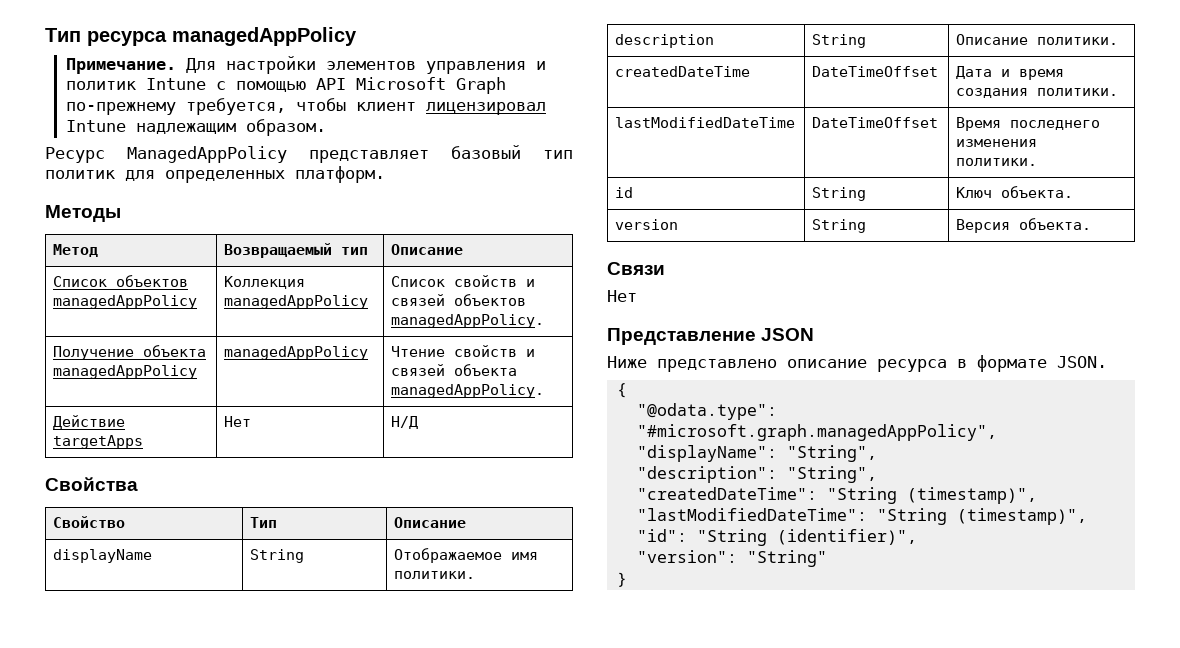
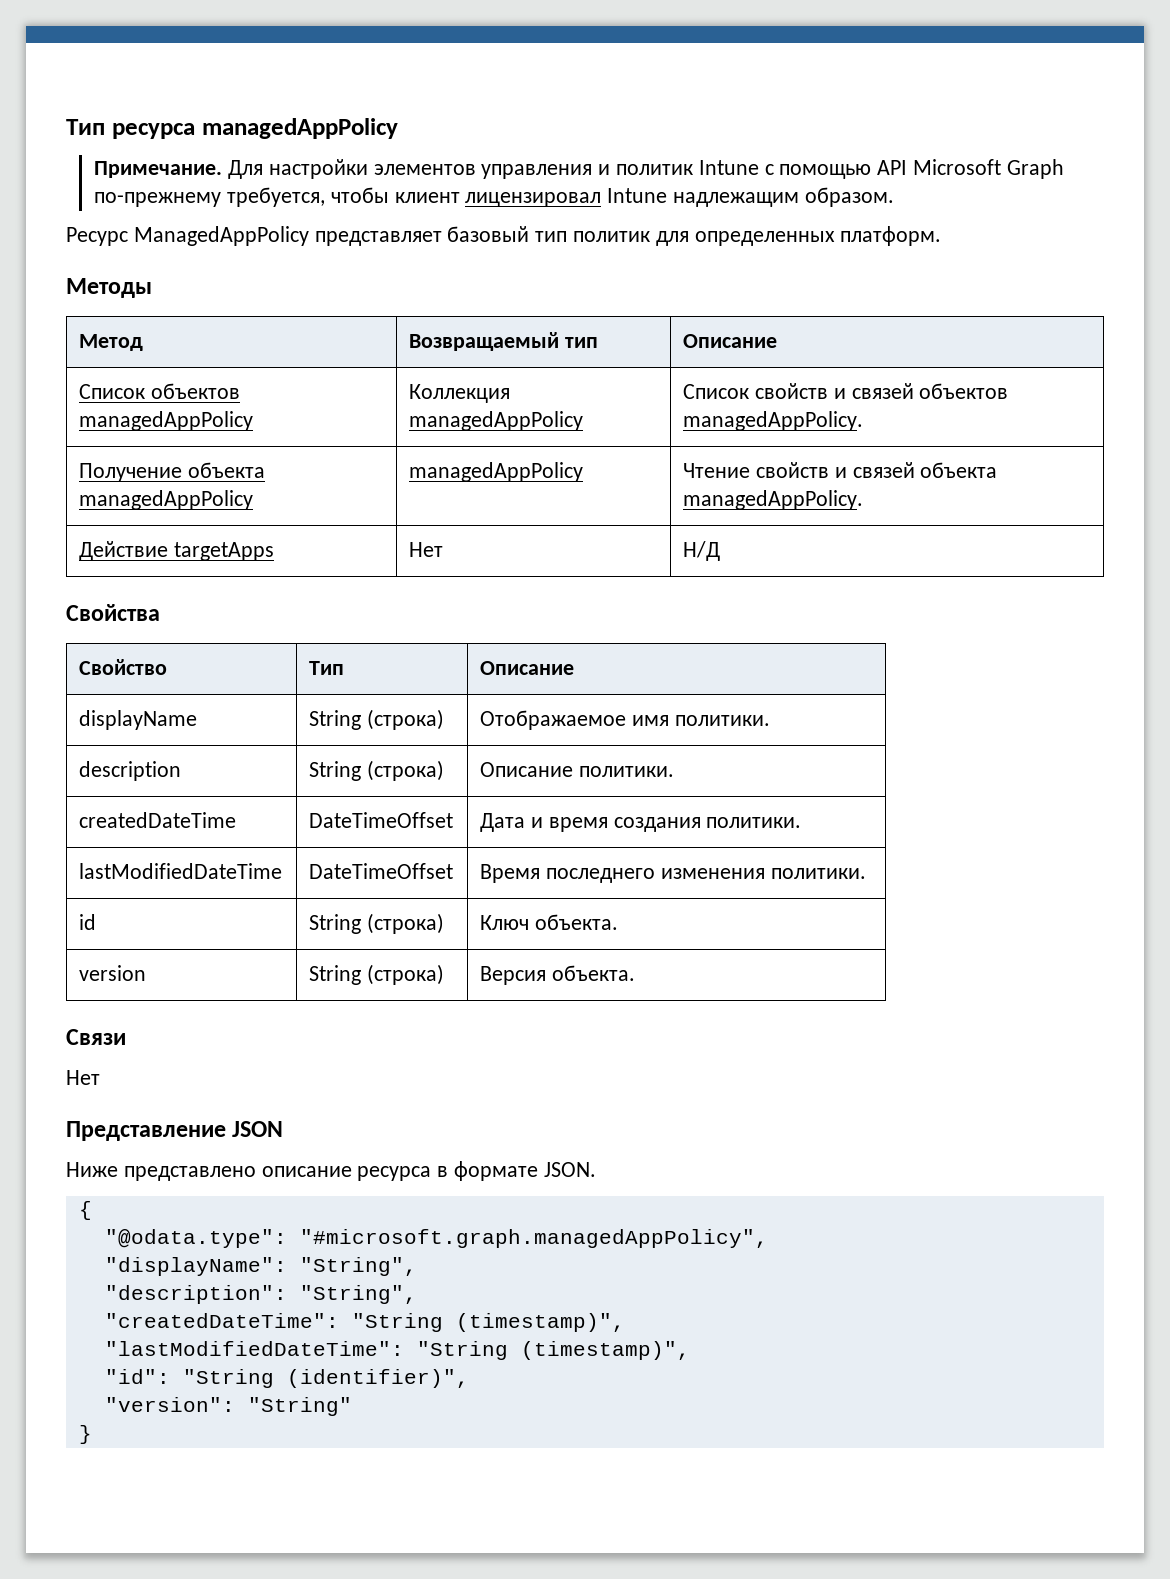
- displayName | String | Отображаемое имя политики.
+ displayName | String (строка) | Отображаемое имя политики.
- description | String | Описание политики.
+ description | String (строка) | Описание политики.
- id | String | Ключ объекта.
+ id | String (строка) | Ключ объекта.
- version | String | Версия объекта.
+ version | String (строка) | Версия объекта.

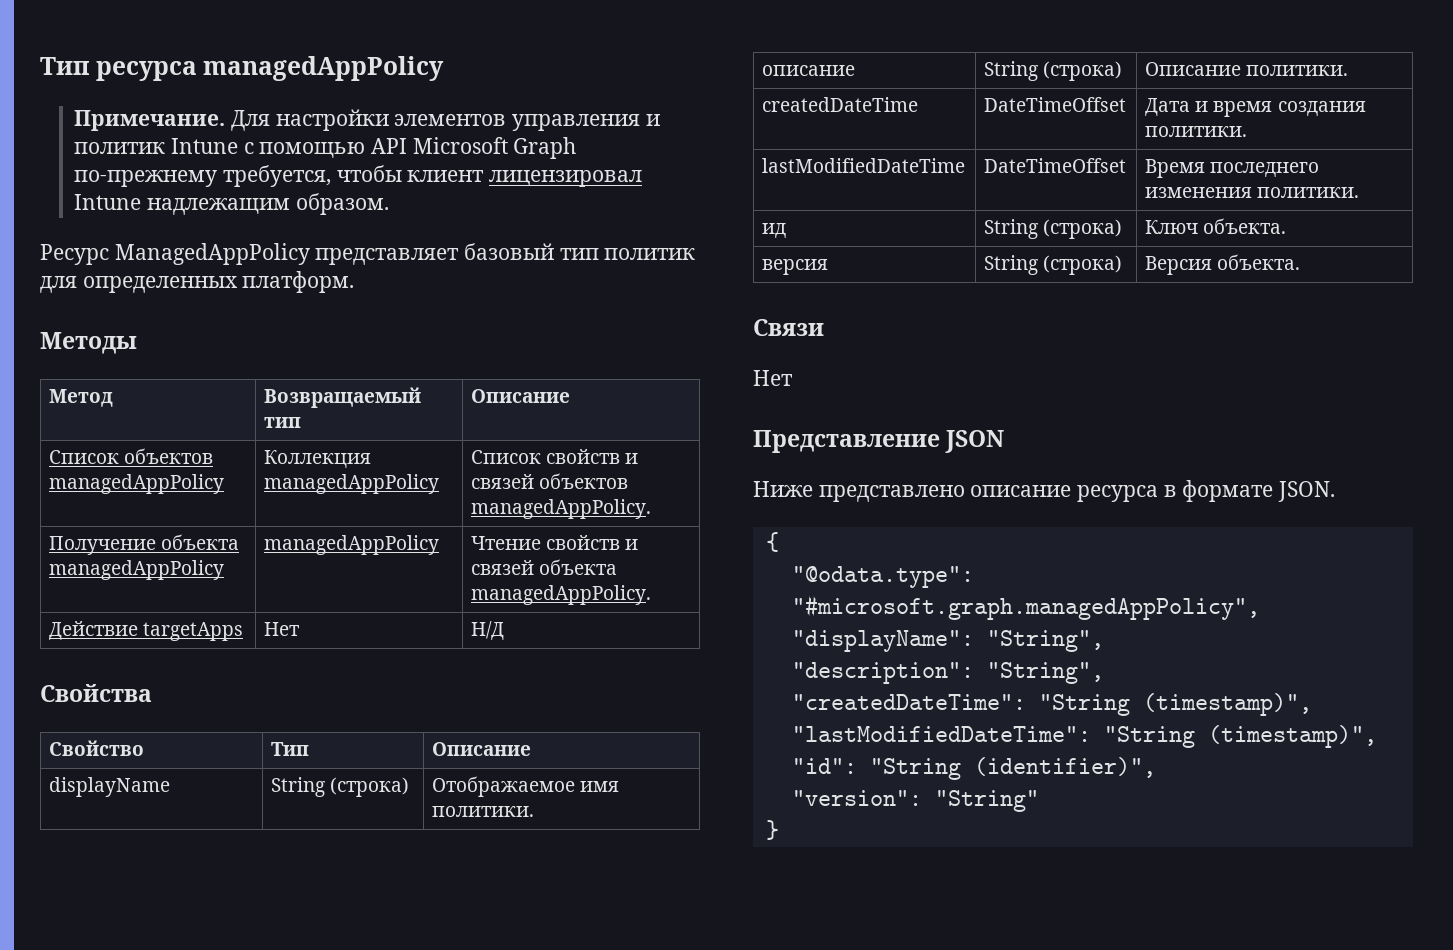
- description | String (строка) | Описание политики.
+ описание | String (строка) | Описание политики.
- id | String (строка) | Ключ объекта.
+ ид | String (строка) | Ключ объекта.
- version | String (строка) | Версия объекта.
+ версия | String (строка) | Версия объекта.

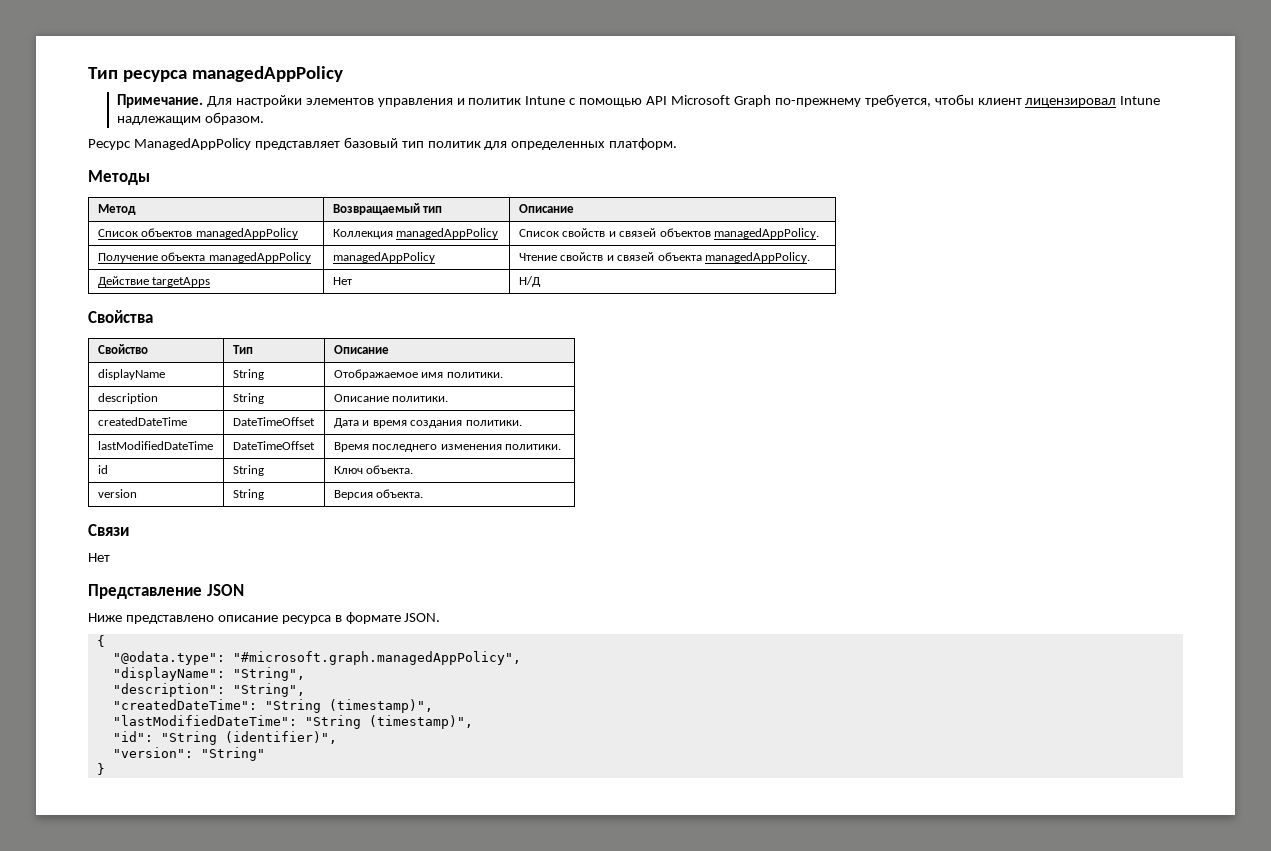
- displayName | String (строка) | Отображаемое имя политики.
+ displayName | String | Отображаемое имя политики.
- описание | String (строка) | Описание политики.
+ description | String | Описание политики.
- ид | String (строка) | Ключ объекта.
+ id | String | Ключ объекта.
- версия | String (строка) | Версия объекта.
+ version | String | Версия объекта.

